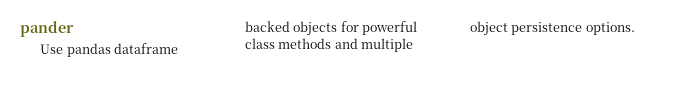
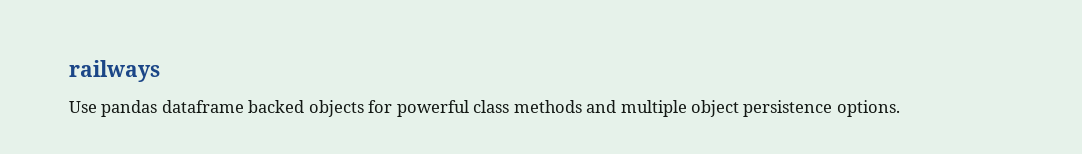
- pander
+ railways

